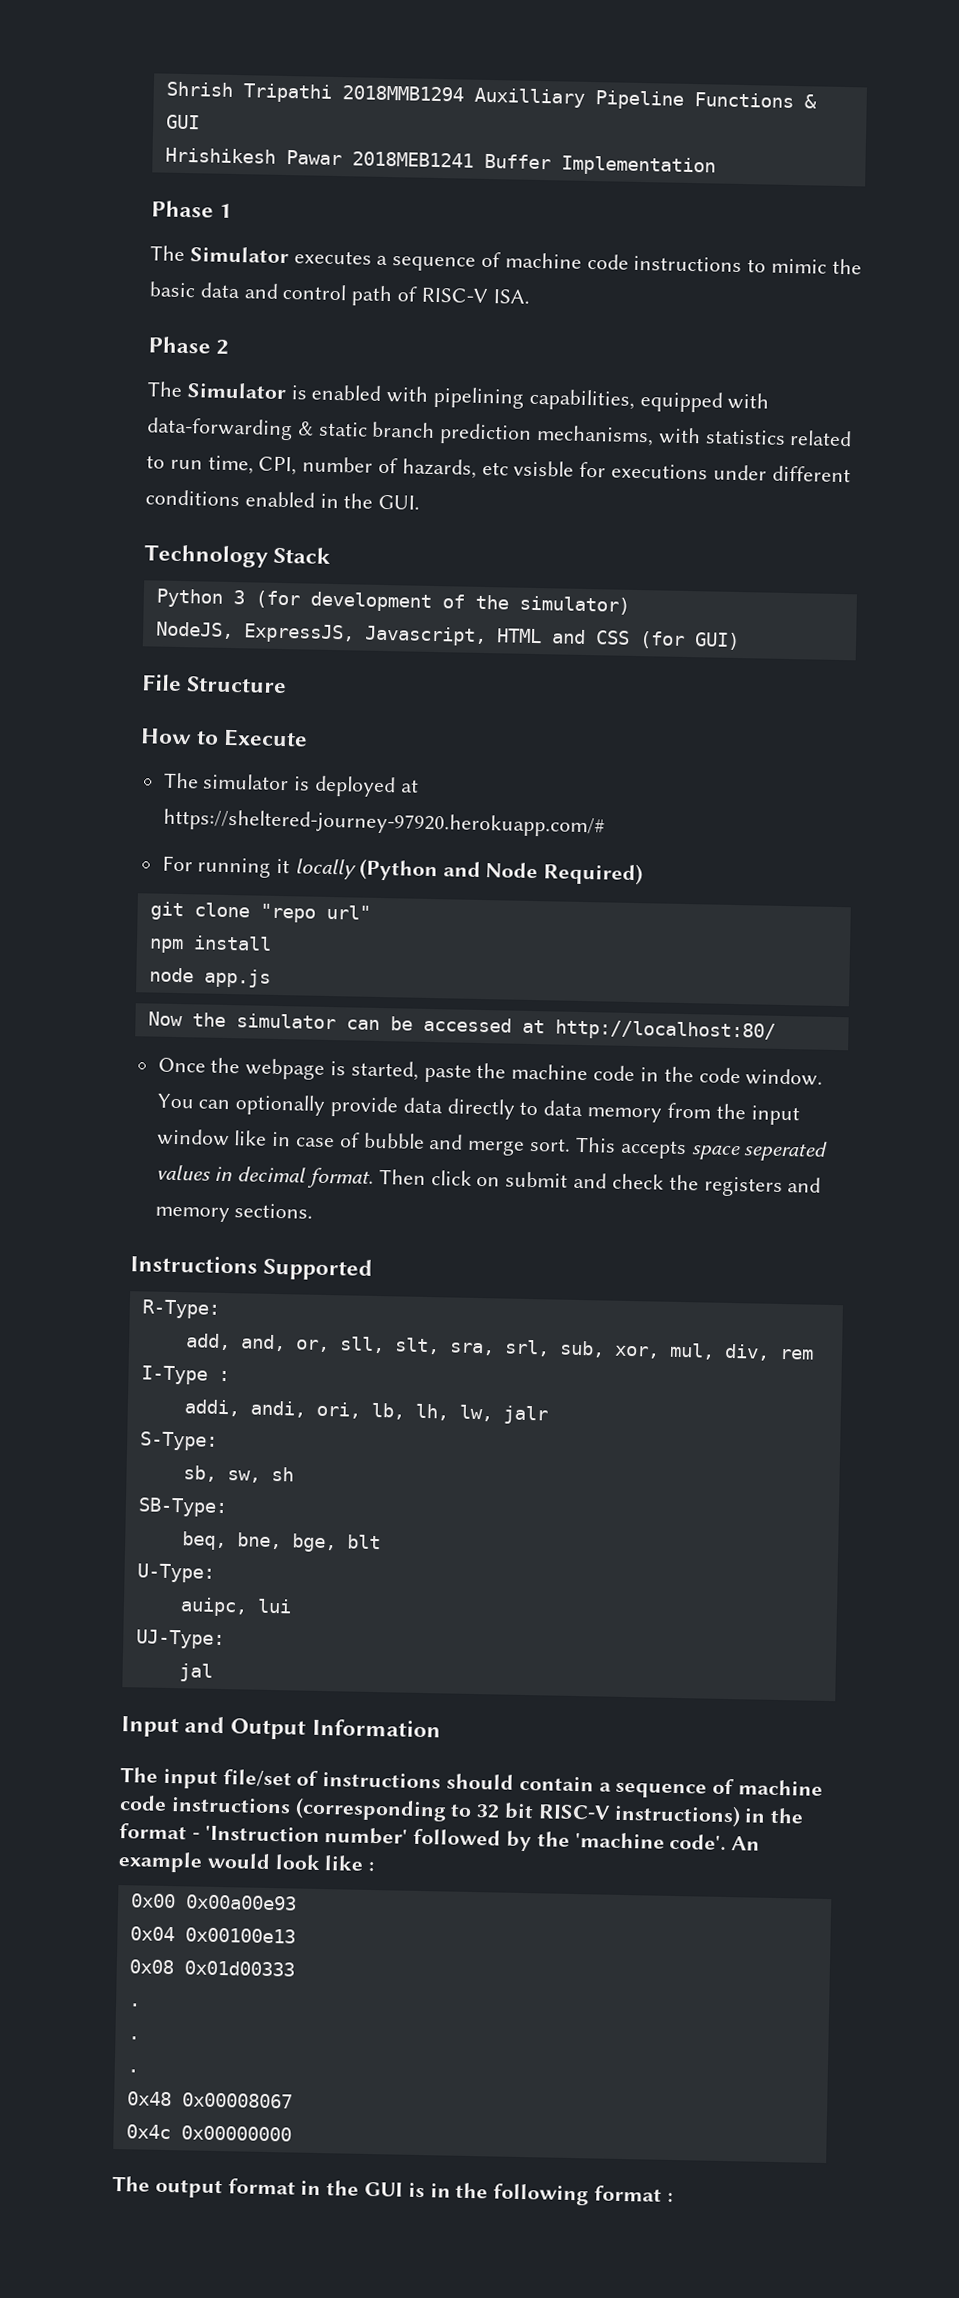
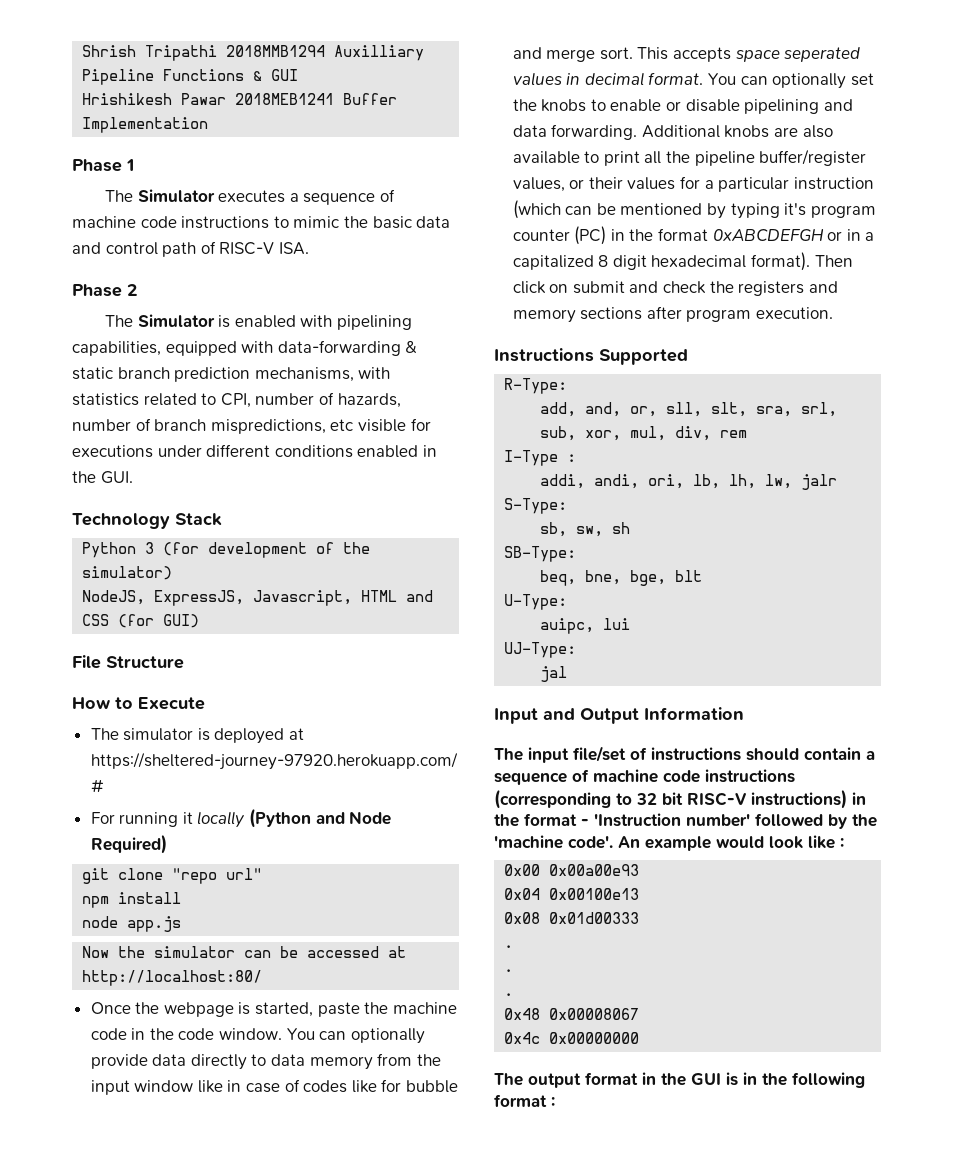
- The Simulator is enabled with pipelining capabilities, equipped with data-forwarding & static branch prediction mechanisms, with statistics related to run time, CPI, number of hazards, etc vsisble for executions under different conditions enabled in the GUI.
+ The Simulator is enabled with pipelining capabilities, equipped with data-forwarding & static branch prediction mechanisms, with statistics related to CPI, number of hazards, number of branch mispredictions, etc visible for executions under different conditions enabled in the GUI.
- You can optionally provide data directly to data memory from the input window like in case of bubble and merge sort.
+ You can optionally provide data directly to data memory from the input window like in case of codes like for bubble and merge sort.
+ You can optionally set the knobs to enable or disable pipelining and data forwarding. Additional knobs are also available to print all the pipeline buffer/register values, or their values for a particular instruction (which can be mentioned by typing it's program counter (PC) in the format 0xABCDEFGH or in a capitalized 8 digit hexadecimal format).
- Then click on submit and check the registers and memory sections.
+ Then click on submit and check the registers and memory sections after program execution.

